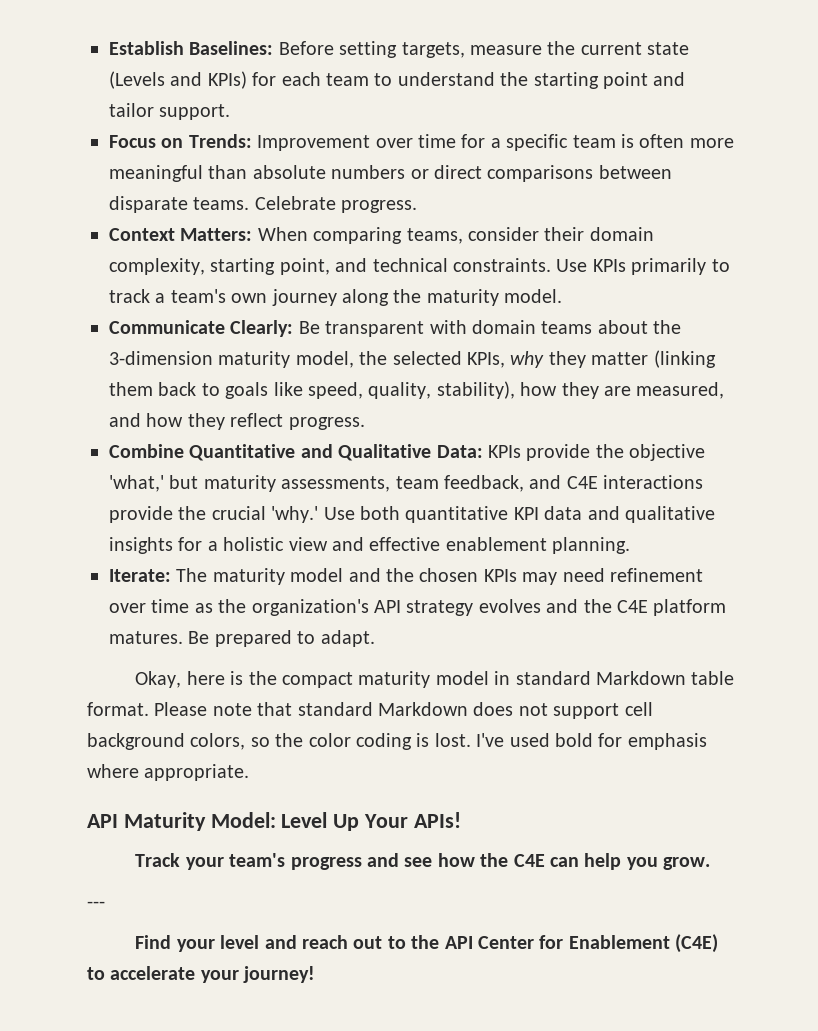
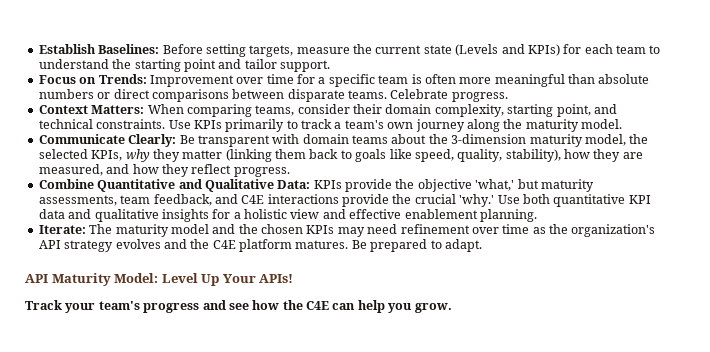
- Okay, here is the compact maturity model in standard Markdown table format. Please note that standard Markdown does not support cell background colors, so the color coding is lost. I've used bold for emphasis where appropriate.
- ---
- Find your level and reach out to the API Center for Enablement (C4E) to accelerate your journey!

